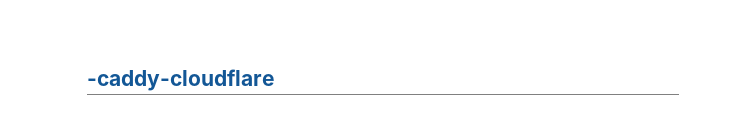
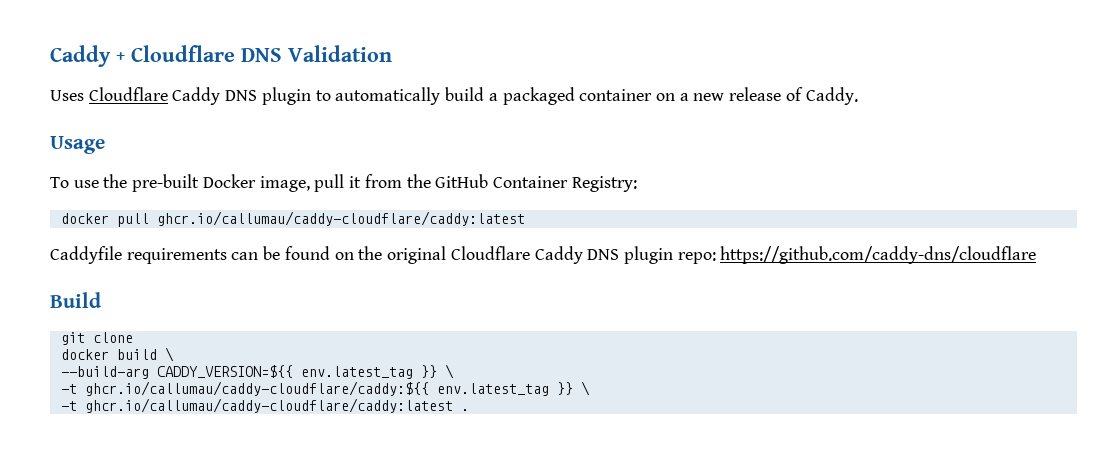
- -caddy-cloudflare
+ Caddy + Cloudflare DNS Validation
+ Uses Cloudflare Caddy DNS plugin to automatically build a packaged container on a new release of Caddy.
+ Usage
+ To use the pre-built Docker image, pull it from the GitHub Container Registry:
+ docker pull ghcr.io/callumau/caddy-cloudflare/caddy:latest
+ Caddyfile requirements can be found on the original Cloudflare Caddy DNS plugin repo: https://github.com/caddy-dns/cloudflare
+ Build
+ git clone
+ docker build \
+ --build-arg CADDY_VERSION=${{ env.latest_tag }} \
+ -t ghcr.io/callumau/caddy-cloudflare/caddy:${{ env.latest_tag }} \
+ -t ghcr.io/callumau/caddy-cloudflare/caddy:latest .

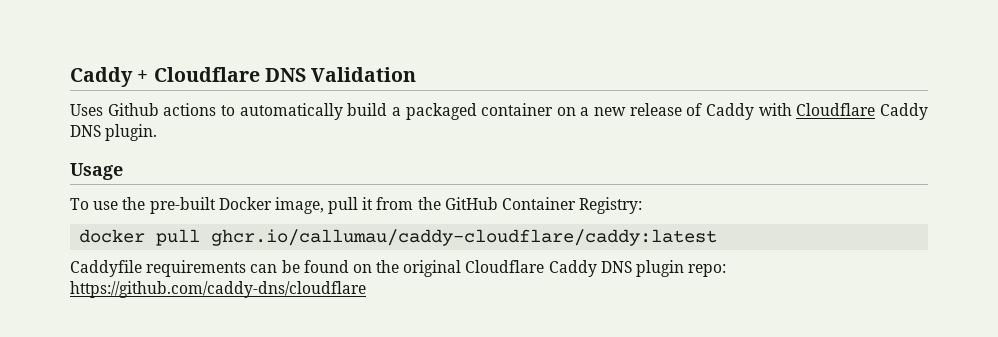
- Uses Cloudflare Caddy DNS plugin to automatically build a packaged container on a new release of Caddy.
+ Uses Github actions to automatically build a packaged container on a new release of Caddy with Cloudflare Caddy DNS plugin.
- Build
- git clone
- docker build \
- --build-arg CADDY_VERSION=${{ env.latest_tag }} \
- -t ghcr.io/callumau/caddy-cloudflare/caddy:${{ env.latest_tag }} \
- -t ghcr.io/callumau/caddy-cloudflare/caddy:latest .

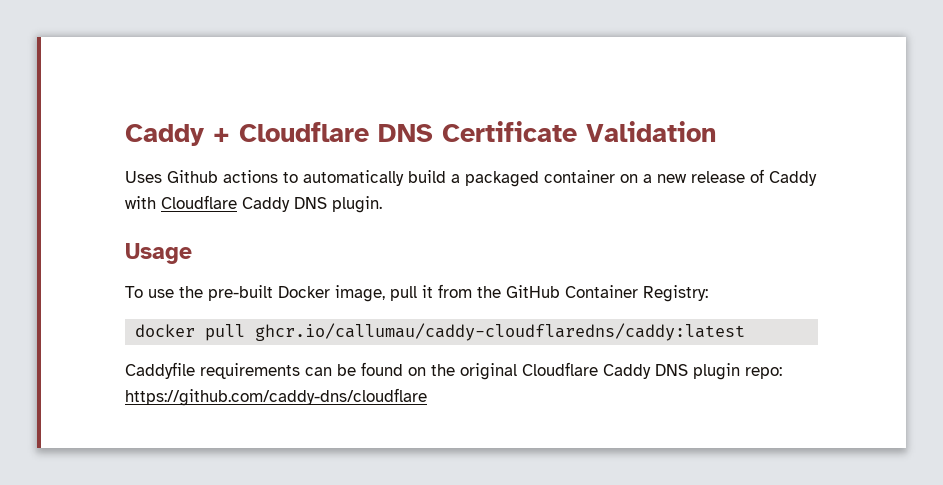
- Caddy + Cloudflare DNS Validation
+ Caddy + Cloudflare DNS Certificate Validation
- docker pull ghcr.io/callumau/caddy-cloudflare/caddy:latest
+ docker pull ghcr.io/callumau/caddy-cloudflaredns/caddy:latest

